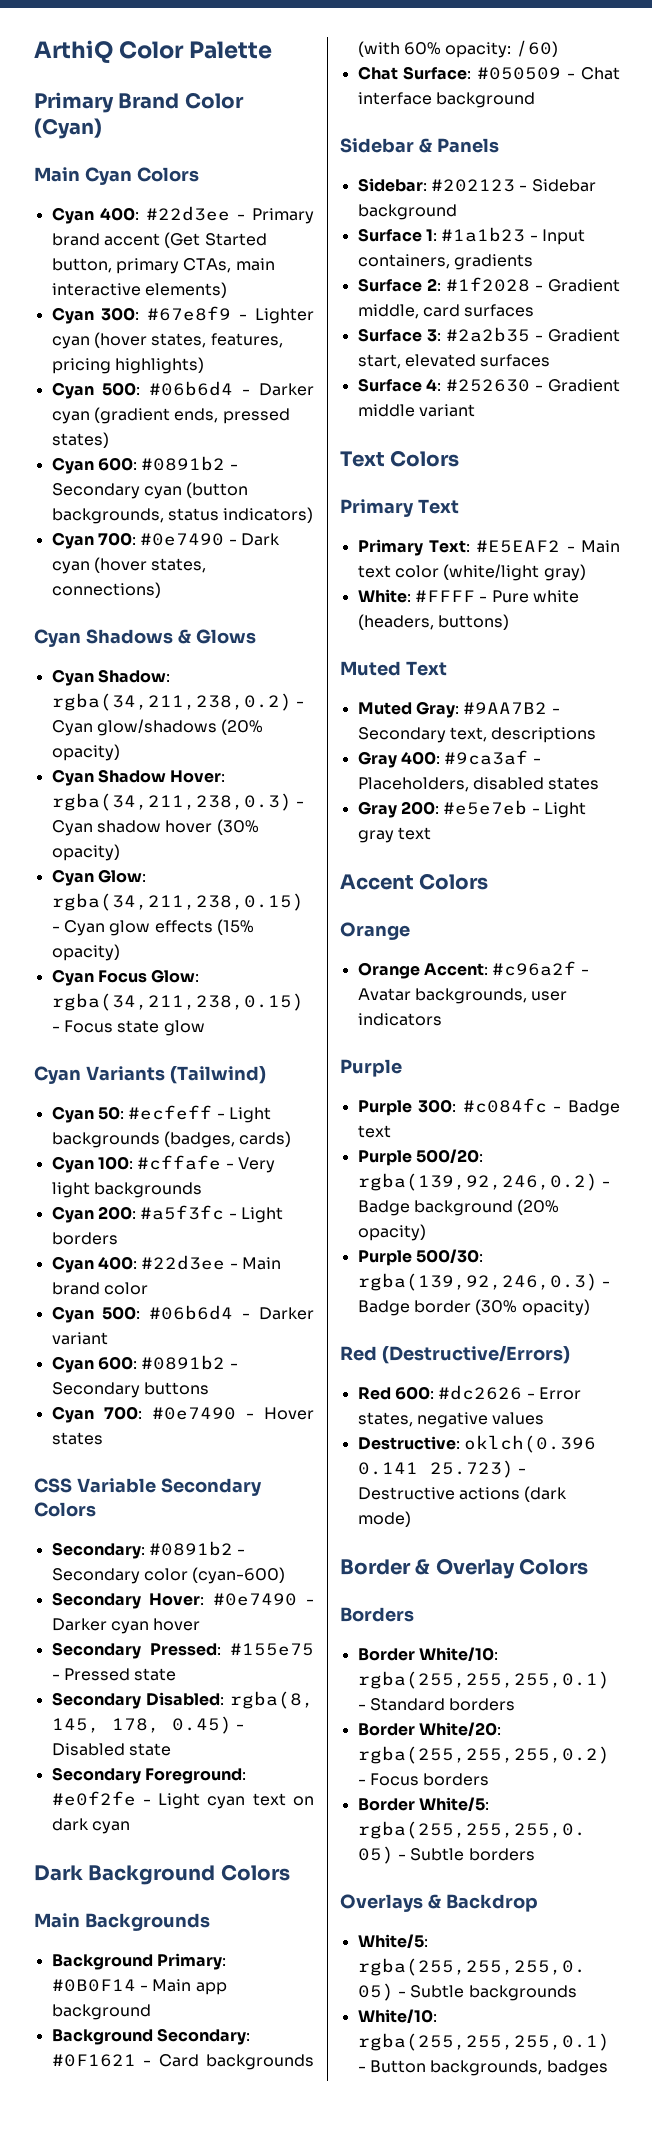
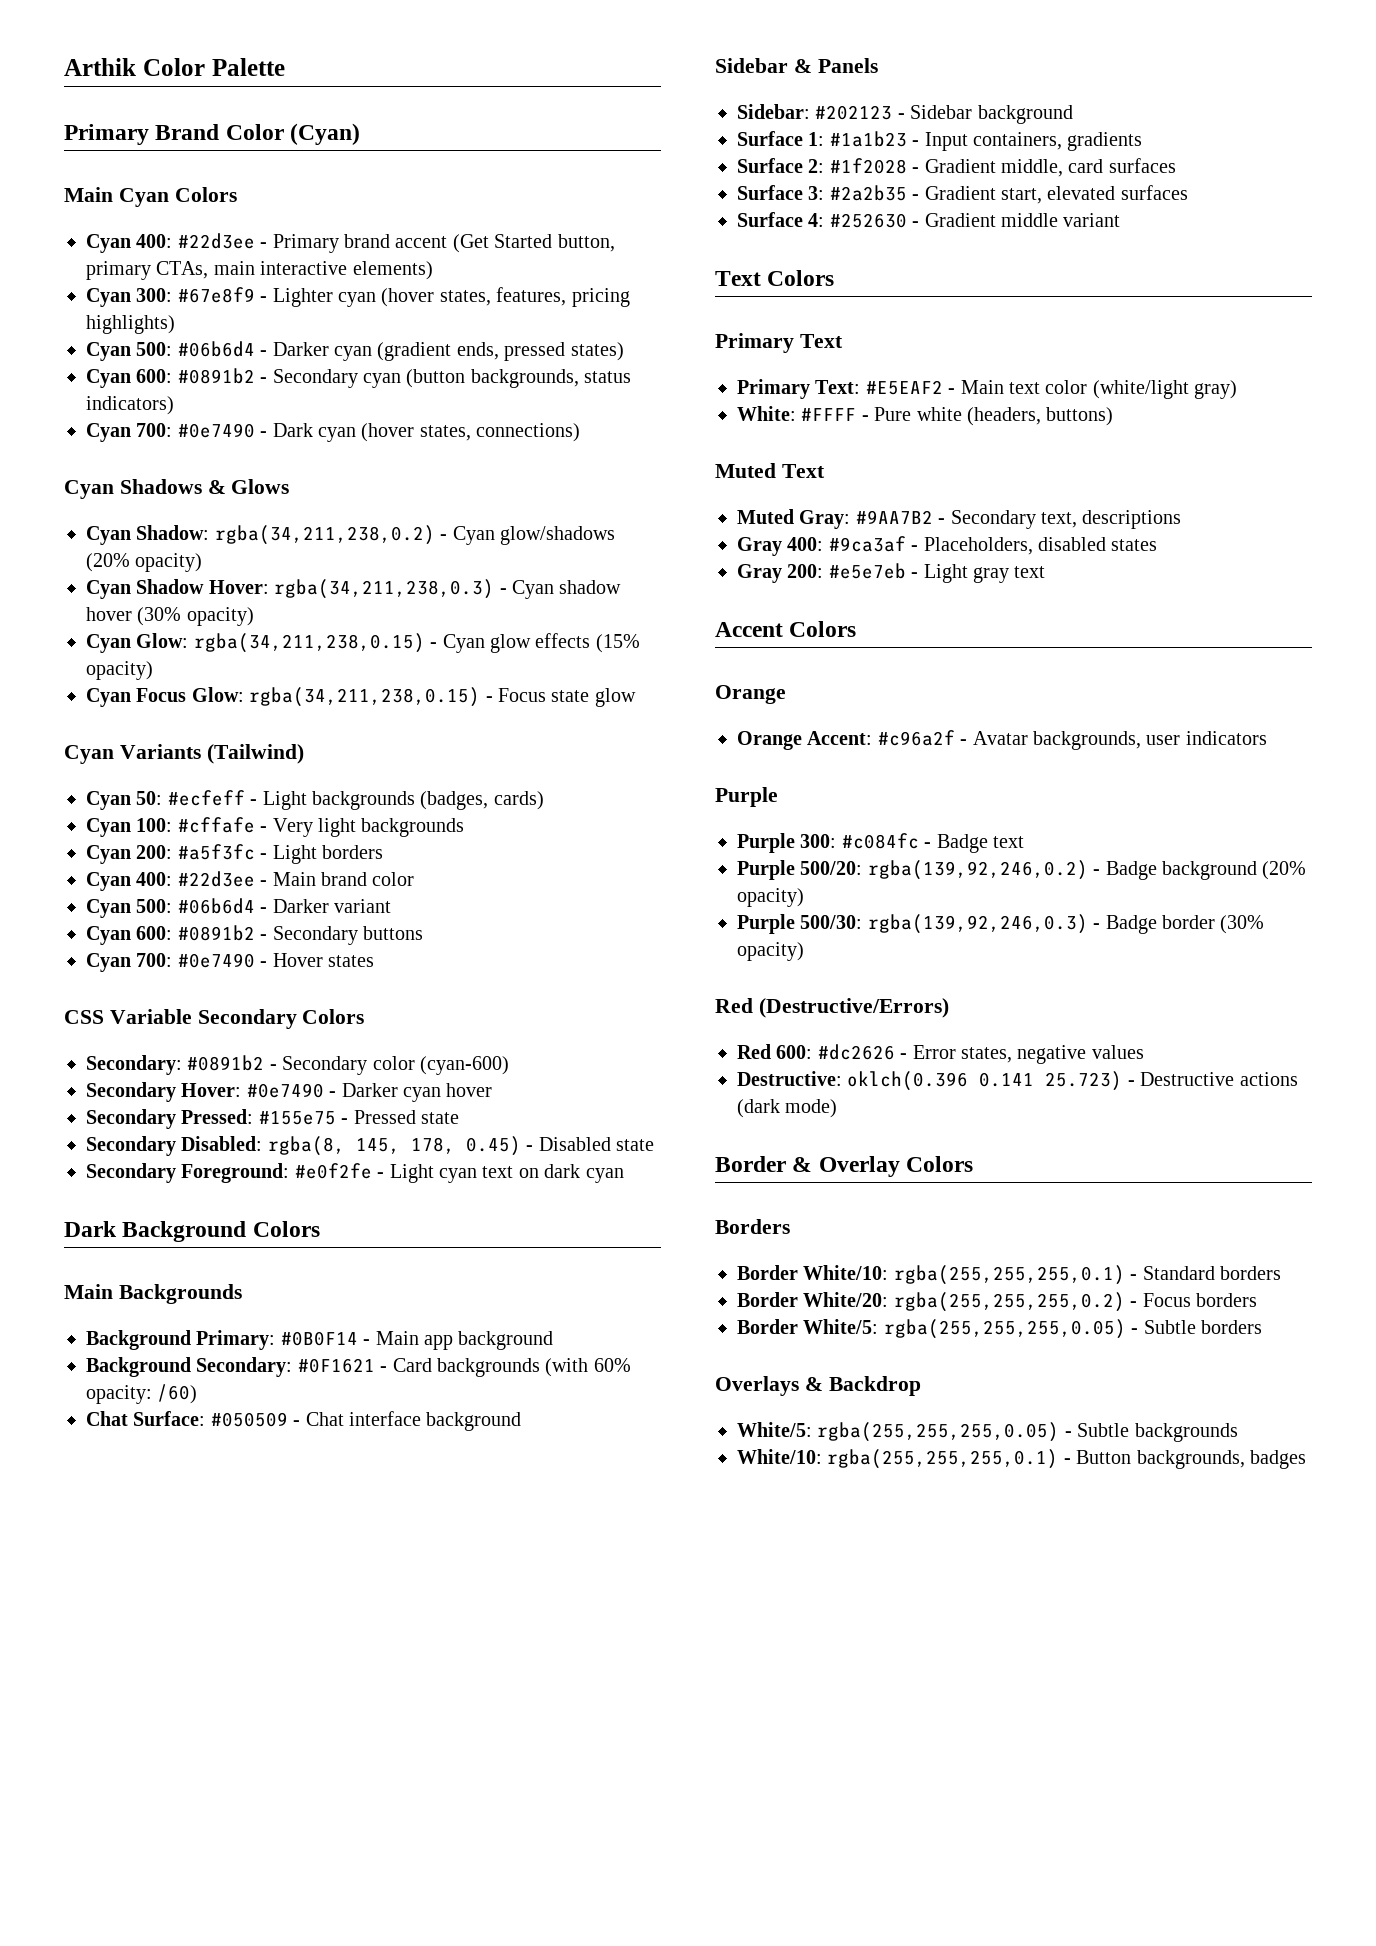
- ArthiQ Color Palette
+ Arthik Color Palette

